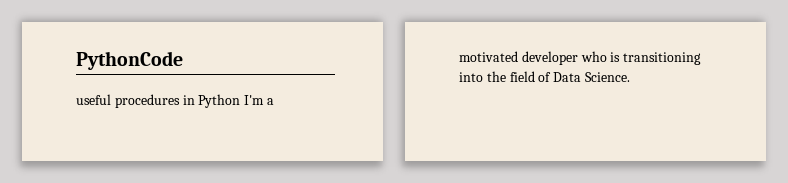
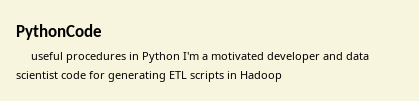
- useful procedures in Python I'm a motivated developer who is transitioning into the field of Data Science.
+ useful procedures in Python I'm a motivated developer and data scientist code for generating ETL scripts in Hadoop

